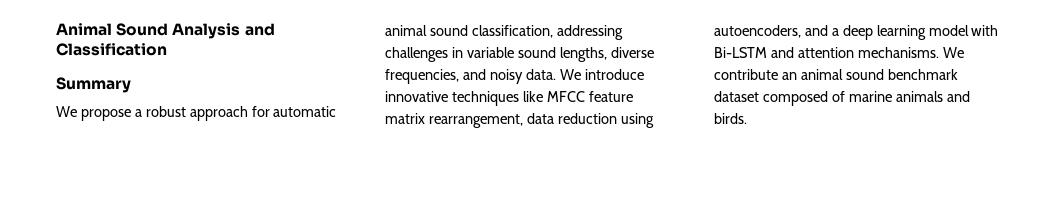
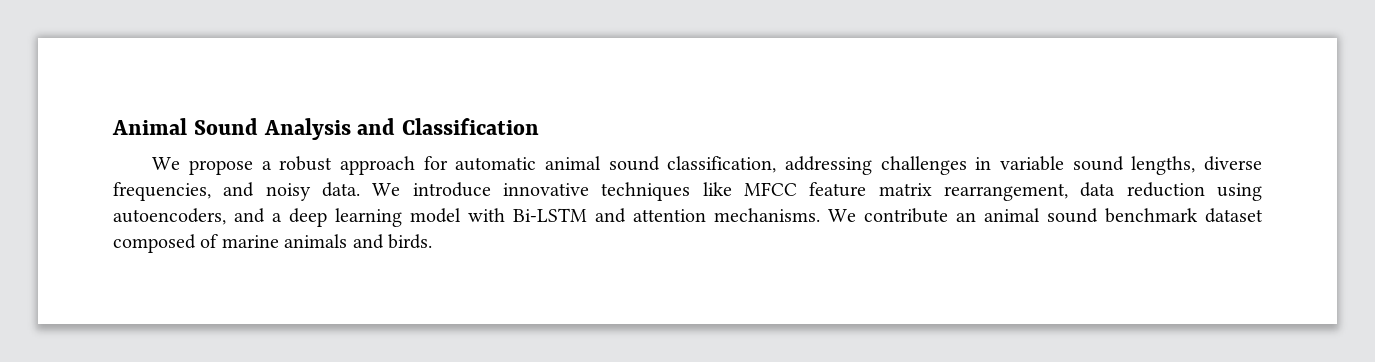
- Summary

